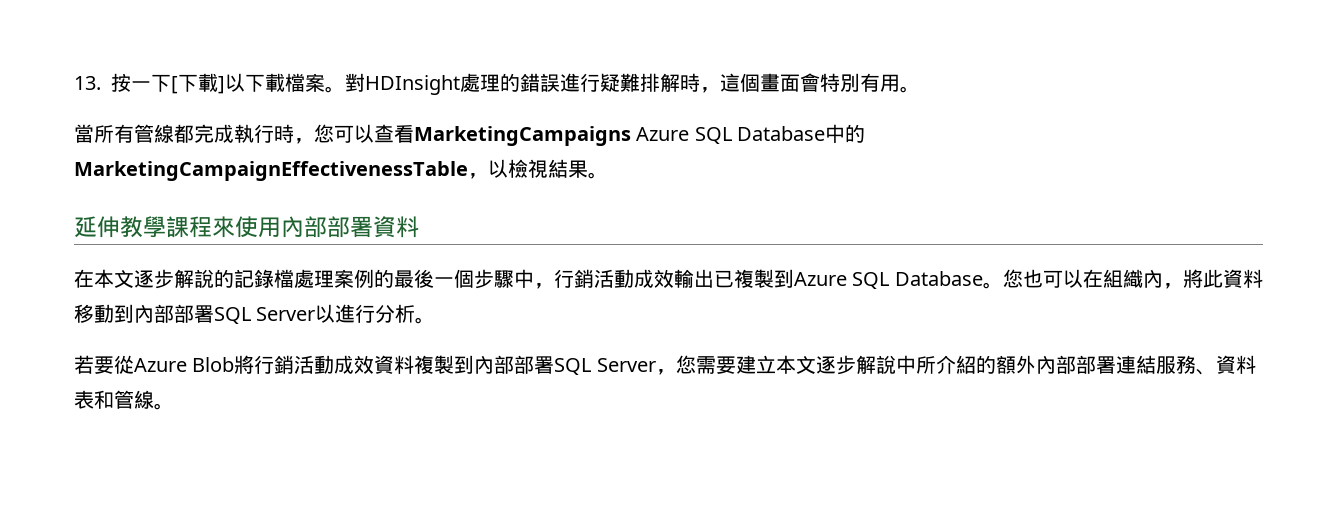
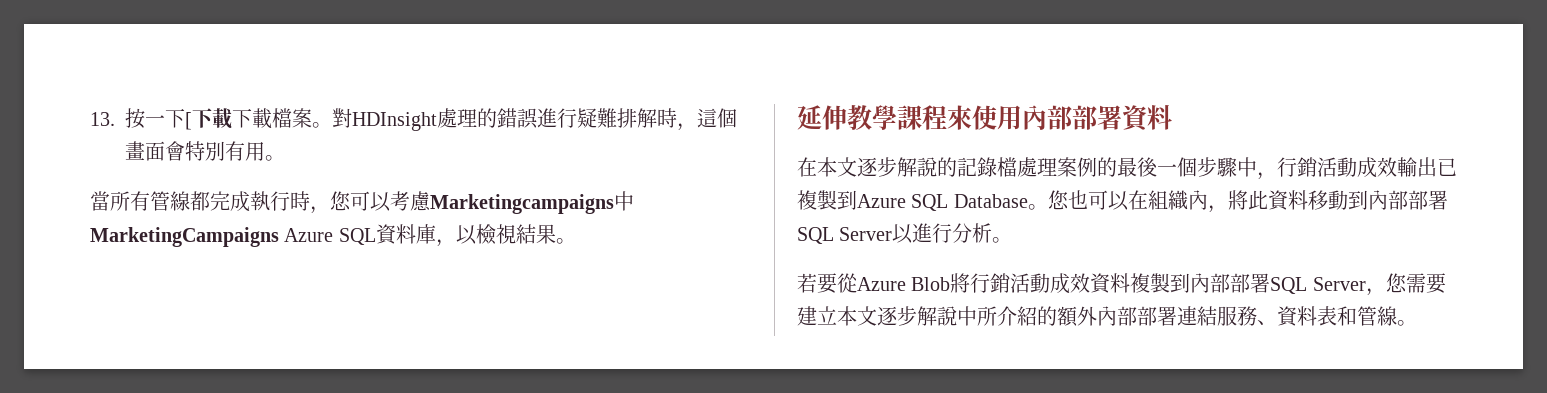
- 13.按一下[下載]以下載檔案。
+ 13.按一下[下載下載檔案。
- 當所有管線都完成執行時，您可以查看MarketingCampaigns Azure SQL Database中的MarketingCampaignEffectivenessTable，以檢視結果。
+ 當所有管線都完成執行時，您可以考慮Marketingcampaigns中MarketingCampaigns Azure SQL資料庫，以檢視結果。

